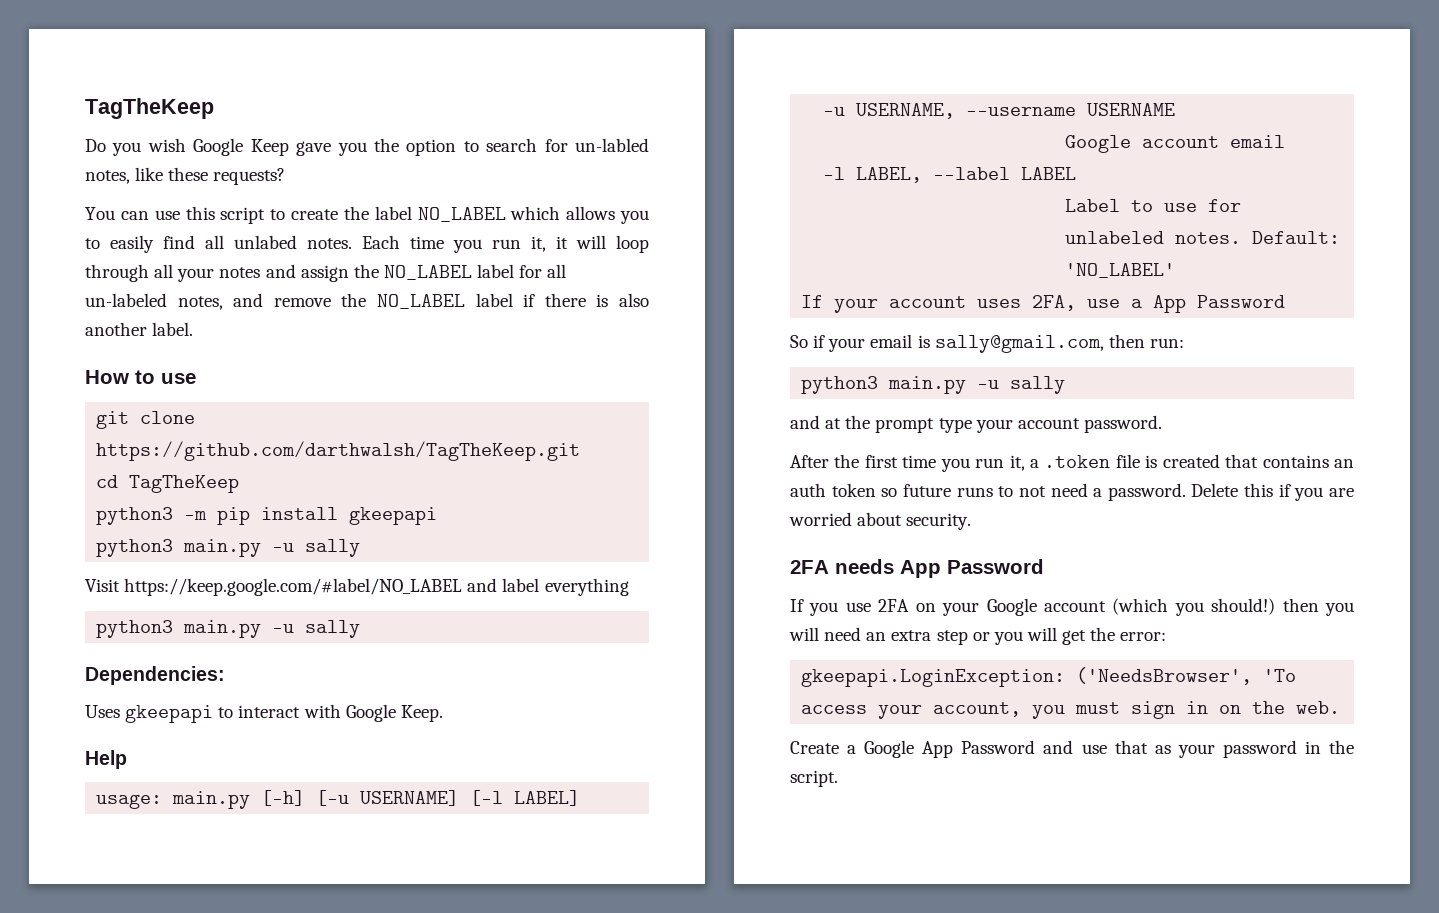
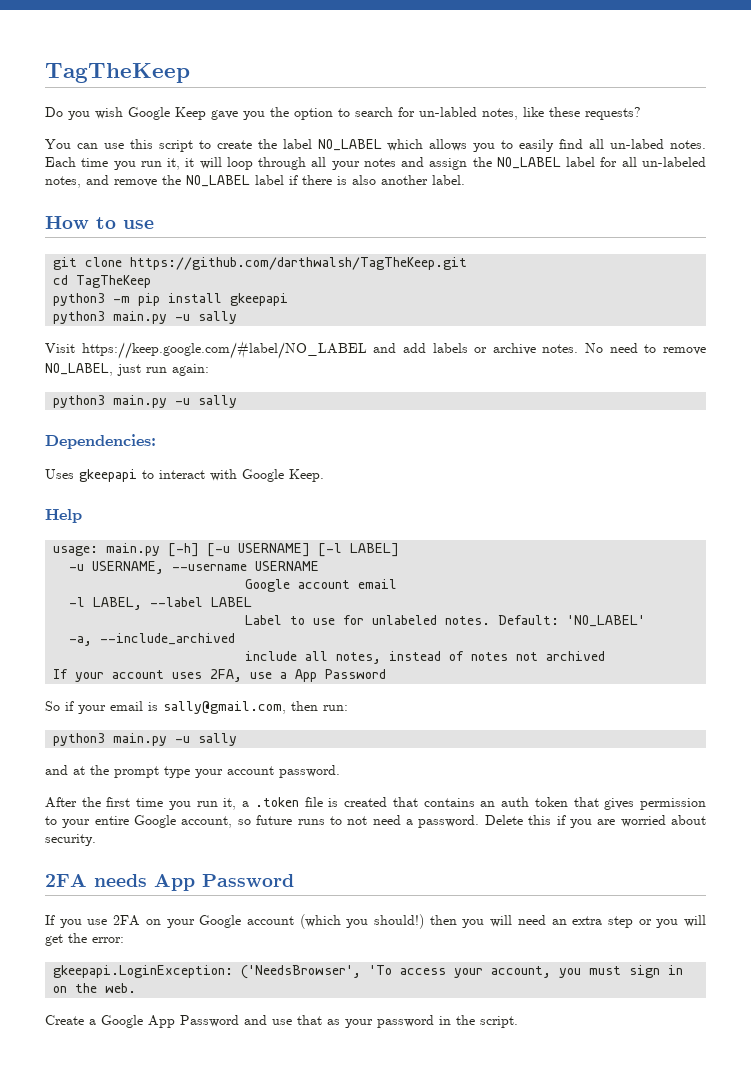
- You can use this script to create the label NO_LABEL which allows you to easily find all unlabed notes.
+ You can use this script to create the label NO_LABEL which allows you to easily find all un-labed notes.
- Visit https://keep.google.com/#label/NO_LABEL and label everything
+ Visit https://keep.google.com/#label/NO_LABEL and add labels or archive notes. No need to remove NO_LABEL, just run again:
+ -a, --include_archived
+ include all notes, instead of notes not archived
- After the first time you run it, a .token file is created that contains an auth token so future runs to not need a password.
+ After the first time you run it, a .token file is created that contains an auth token that gives permission to your entire Google account, so future runs to not need a password.

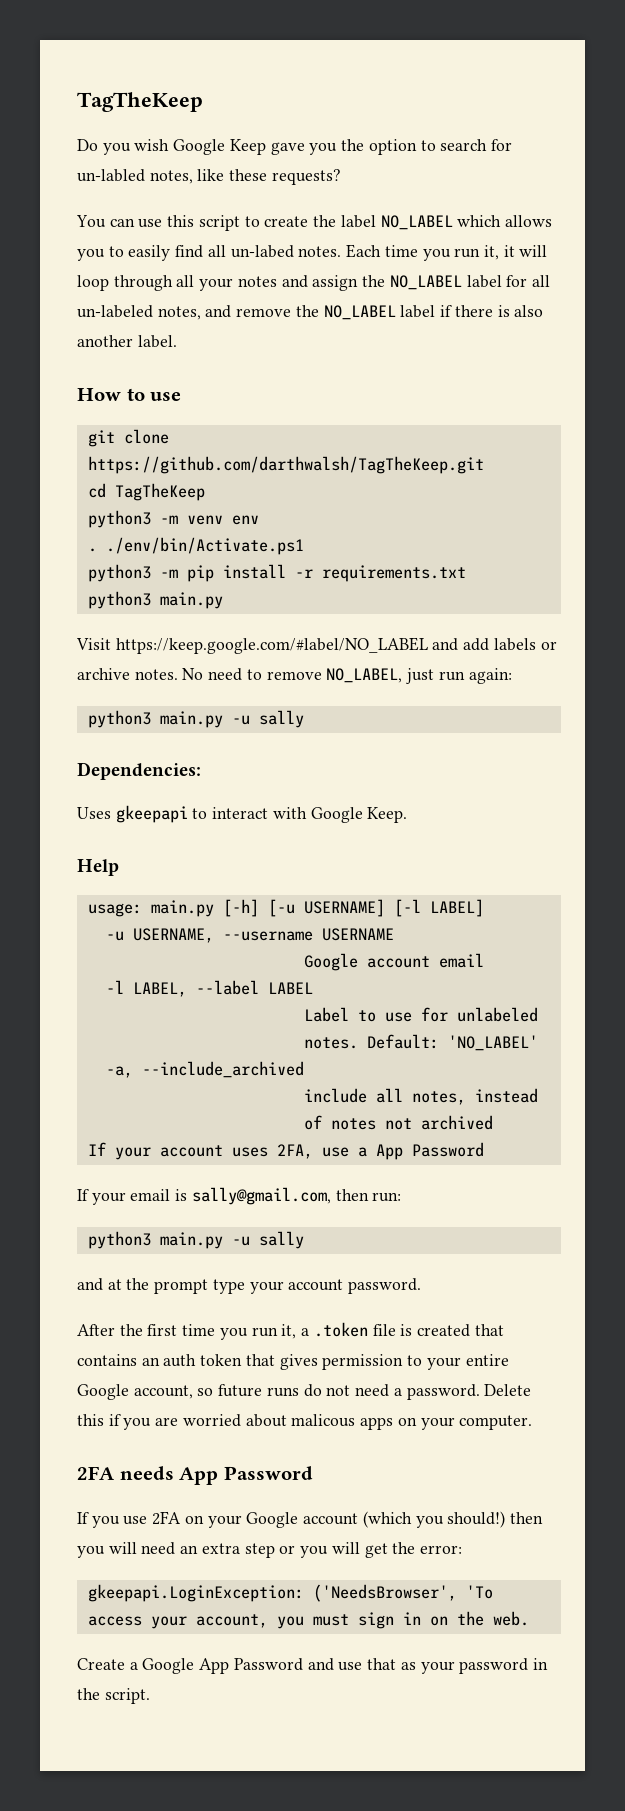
+ python3 -m venv env
+ . ./env/bin/Activate.ps1
- python3 -m pip install gkeepapi
- python3 main.py -u sally
+ python3 -m pip install -r requirements.txt
+ python3 main.py
- So if your email is sally@gmail.com, then run:
+ If your email is sally@gmail.com, then run:
- After the first time you run it, a .token file is created that contains an auth token that gives permission to your entire Google account, so future runs to not need a password.
+ After the first time you run it, a .token file is created that contains an auth token that gives permission to your entire Google account, so future runs do not need a password.
- Delete this if you are worried about security.
+ Delete this if you are worried about malicous apps on your computer.

